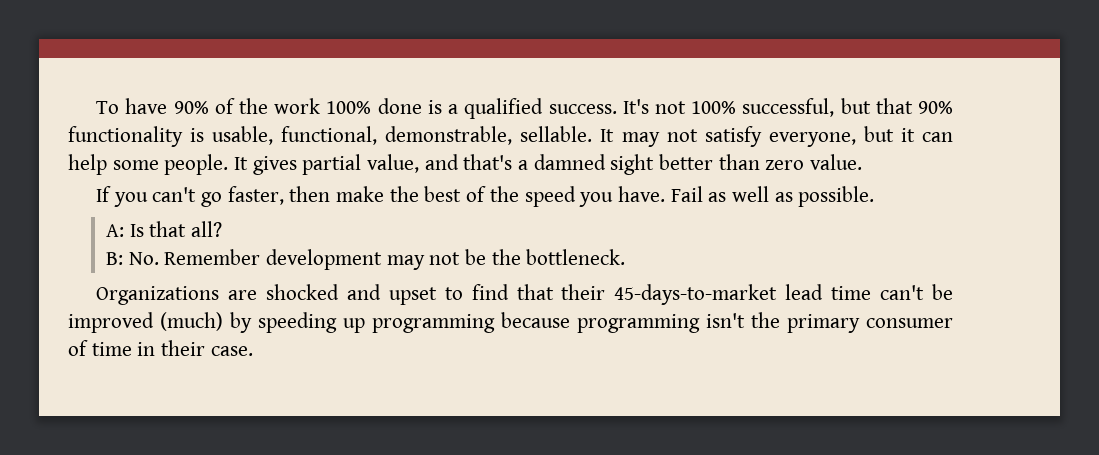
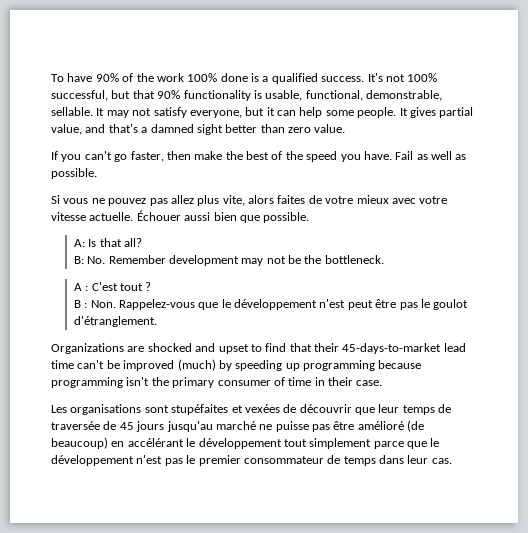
+ Si vous ne pouvez pas allez plus vite, alors faites de votre mieux avec votre vitesse actuelle. Échouer aussi bien que possible.
+ A : C'est tout ?
+ B : Non. Rappelez-vous que le développement n'est peut être pas le goulot d'étranglement.
+ Les organisations sont stupéfaites et vexées de découvrir que leur temps de traversée de 45 jours jusqu'au marché ne puisse pas être amélioré (de beaucoup) en accélérant le développement tout simplement parce que le développement n'est pas le premier consommateur de temps dans leur cas.

